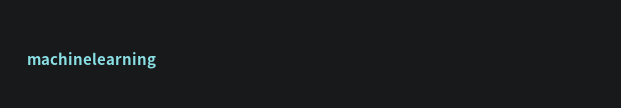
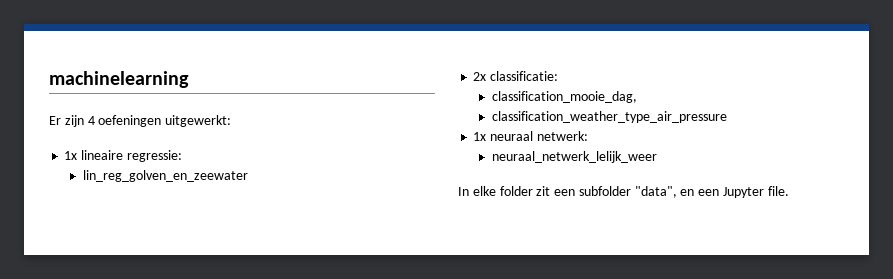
+ Er zijn 4 oefeningen uitgewerkt:
+ 1x lineaire regressie:
+ lin_reg_golven_en_zeewater
+ 2x classificatie:
+ classification_mooie_dag,
+ classification_weather_type_air_pressure
+ 1x neuraal netwerk:
+ neuraal_netwerk_lelijk_weer
+ In elke folder zit een subfolder "data", en een Jupyter file.

